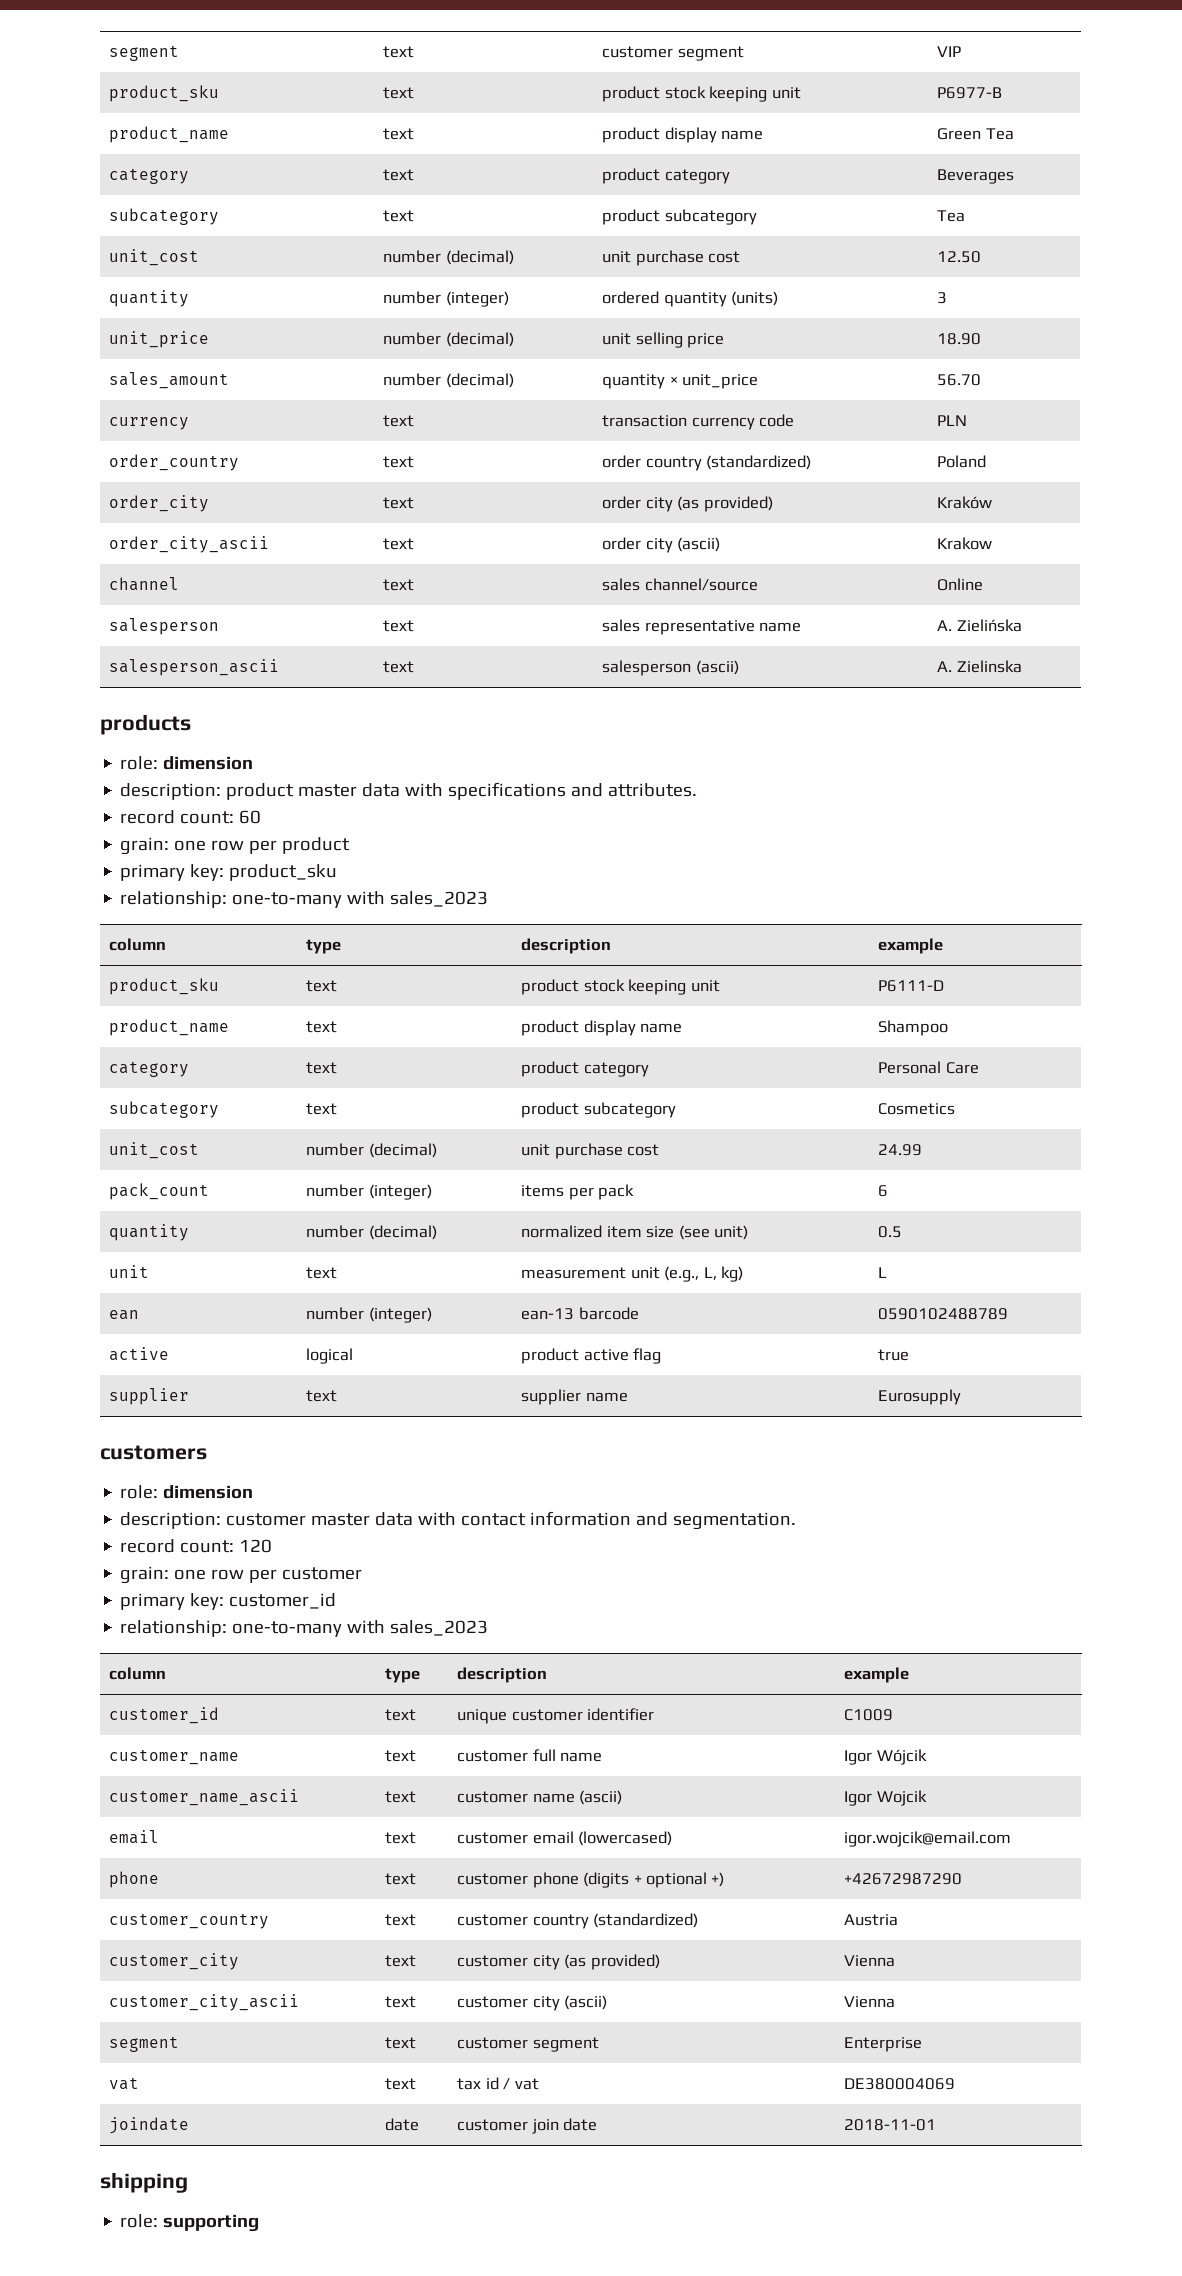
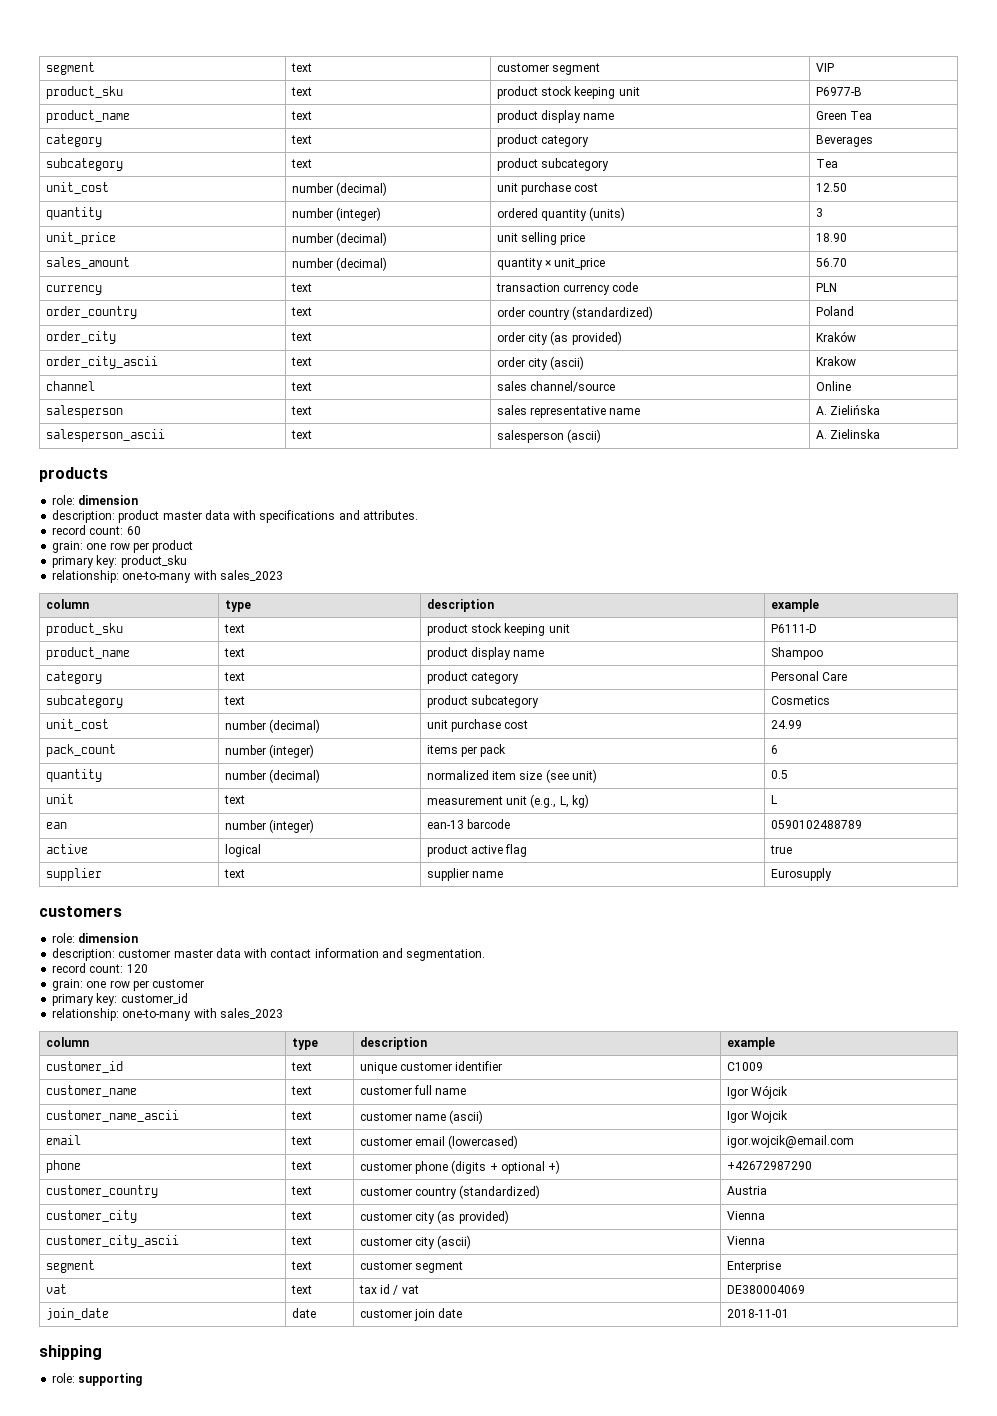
- joindate | date | customer join date | 2018-11-01
+ join_date | date | customer join date | 2018-11-01

